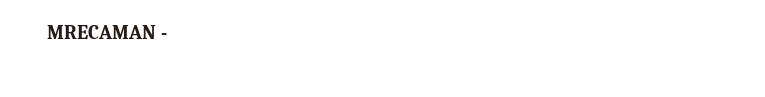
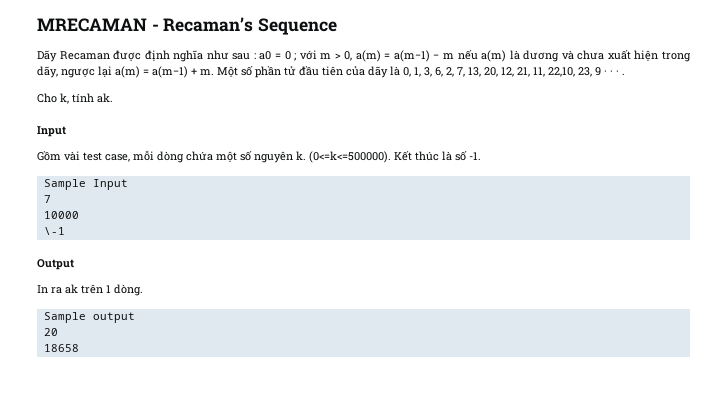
- MRECAMAN -
+ MRECAMAN - Recaman’s Sequence
+ Dãy Recaman được định nghĩa như sau : a0 = 0 ; với m > 0, a(m) = a(m−1) − m nếu a(m) là dương và chưa xuất hiện trong dãy, ngược lại a(m) = a(m−1) + m. Một số phần tử đầu tiên của dãy là 0, 1, 3, 6, 2, 7, 13, 20, 12, 21, 11, 22,10, 23, 9 · · · .
+ Cho k, tính ak.
+ Input
+ Gồm vài test case, mỗi dòng chứa một số nguyên k. (0<=k<=500000). Kết thúc là số -1.
+ Sample Input
+ 7
+ 10000
+ \-1
+ Output
+ In ra ak trên 1 dòng.
+ Sample output
+ 20
+ 18658

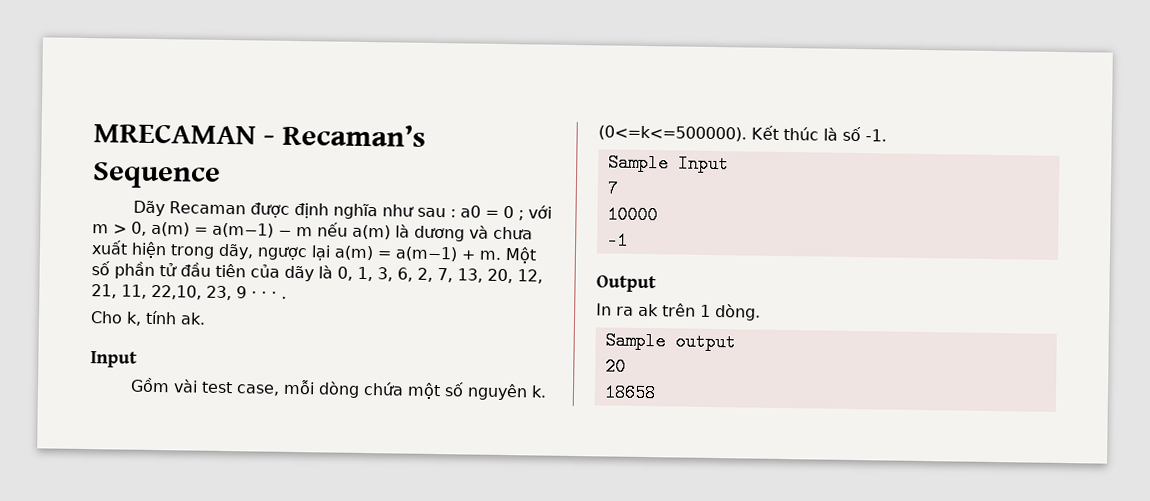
- \-1
+ -1

